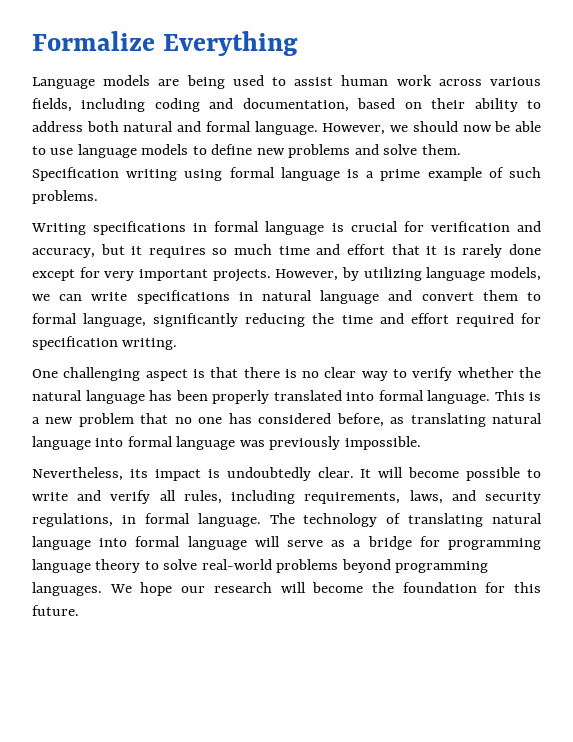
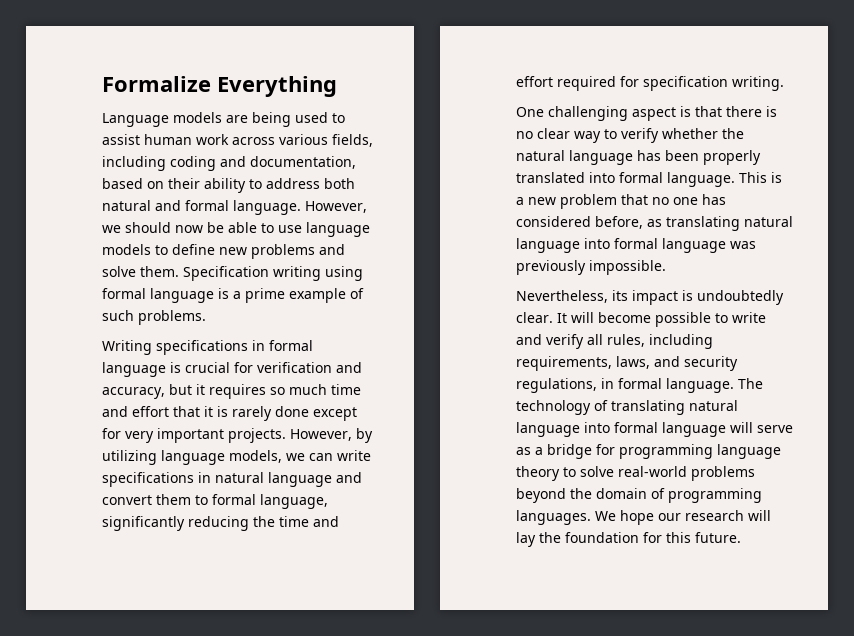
- The technology of translating natural language into formal language will serve as a bridge for programming language theory to solve real-world problems beyond programming languages.
+ The technology of translating natural language into formal language will serve as a bridge for programming language theory to solve real-world problems beyond the domain of programming languages.
- We hope our research will become the foundation for this future.
+ We hope our research will lay the foundation for this future.

